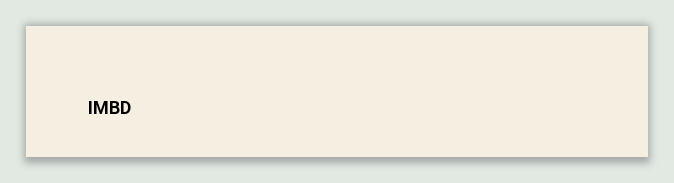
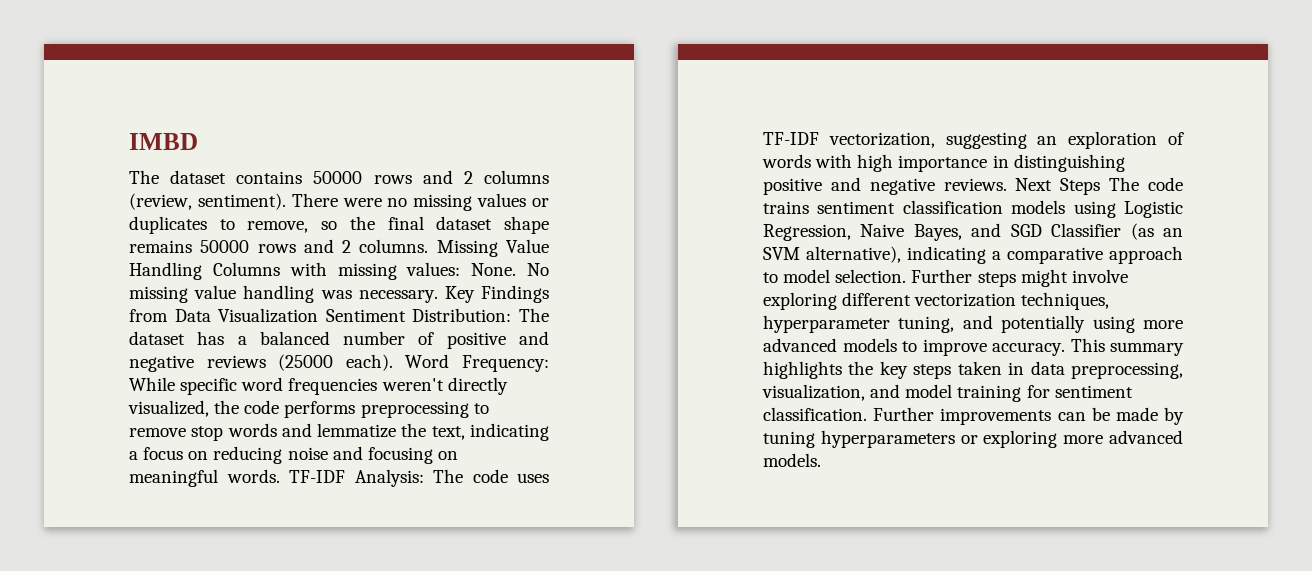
+ The dataset contains 50000 rows and 2 columns (review, sentiment). There were no missing values or duplicates to remove, so the final dataset shape remains 50000 rows and 2 columns. Missing Value Handling Columns with missing values: None. No missing value handling was necessary. Key Findings from Data Visualization Sentiment Distribution: The dataset has a balanced number of positive and negative reviews (25000 each). Word Frequency: While specific word frequencies weren't directly visualized, the code performs preprocessing to remove stop words and lemmatize the text, indicating a focus on reducing noise and focusing on meaningful words. TF-IDF Analysis: The code uses TF-IDF vectorization, suggesting an exploration of words with high importance in distinguishing positive and negative reviews. Next Steps The code trains sentiment classification models using Logistic Regression, Naive Bayes, and SGD Classifier (as an SVM alternative), indicating a comparative approach to model selection. Further steps might involve exploring different vectorization techniques, hyperparameter tuning, and potentially using more advanced models to improve accuracy. This summary highlights the key steps taken in data preprocessing, visualization, and model training for sentiment classification. Further improvements can be made by tuning hyperparameters or exploring more advanced models.

